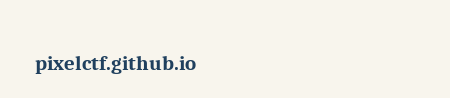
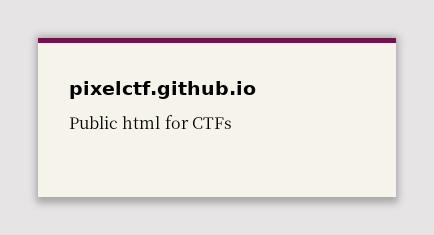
+ Public html for CTFs

